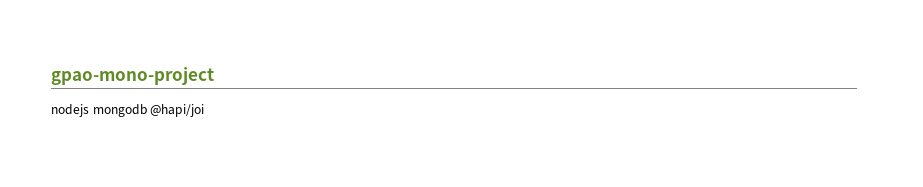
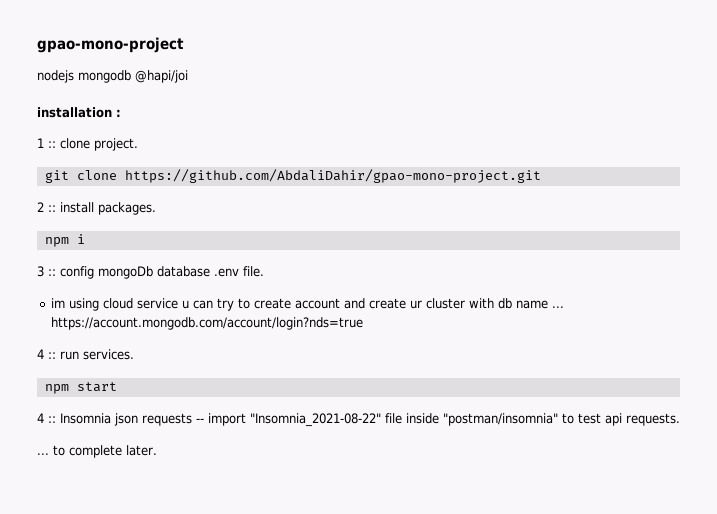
+ installation :
+ 1 :: clone project.
+ git clone https://github.com/AbdaliDahir/gpao-mono-project.git
+ 2 :: install packages.
+ npm i
+ 3 :: config mongoDb database .env file.
+ im using cloud service u can try to create account and create ur cluster with db name ... https://account.mongodb.com/account/login?nds=true
+ 4 :: run services.
+ npm start
+ 4 :: Insomnia json requests -- import "Insomnia_2021-08-22" file inside "postman/insomnia" to test api requests.
+ ... to complete later.

